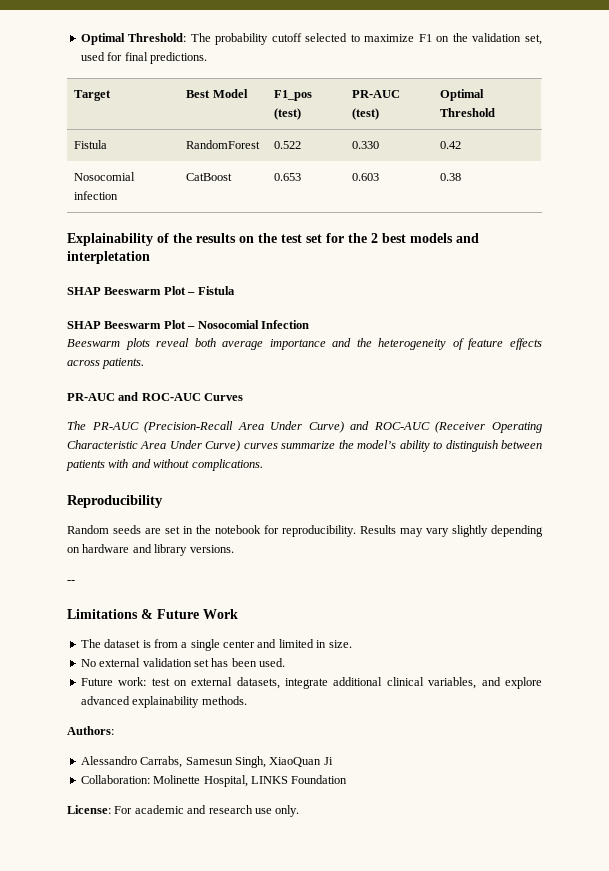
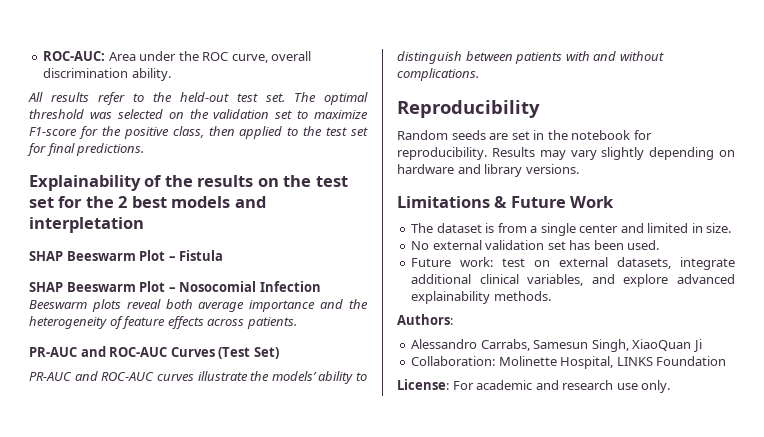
- Optimal Threshold: The probability cutoff selected to maximize F1 on the validation set, used for final predictions.
- Target | Best Model | F1_pos (test) | PR-AUC (test) | Optimal Threshold
- Fistula | RandomForest | 0.522 | 0.330 | 0.42
- Nosocomial infection | CatBoost | 0.653 | 0.603 | 0.38
+ ROC-AUC: Area under the ROC curve, overall discrimination ability.
+ All results refer to the held-out test set. The optimal threshold was selected on the validation set to maximize F1-score for the positive class, then applied to the test set for final predictions.
- PR-AUC and ROC-AUC Curves
- The PR-AUC (Precision-Recall Area Under Curve) and ROC-AUC (Receiver Operating Characteristic Area Under Curve) curves summarize the model’s ability to distinguish between patients with and without complications.
+ PR-AUC and ROC-AUC Curves (Test Set)
+ PR-AUC and ROC-AUC curves illustrate the models’ ability to distinguish between patients with and without complications.
- --

